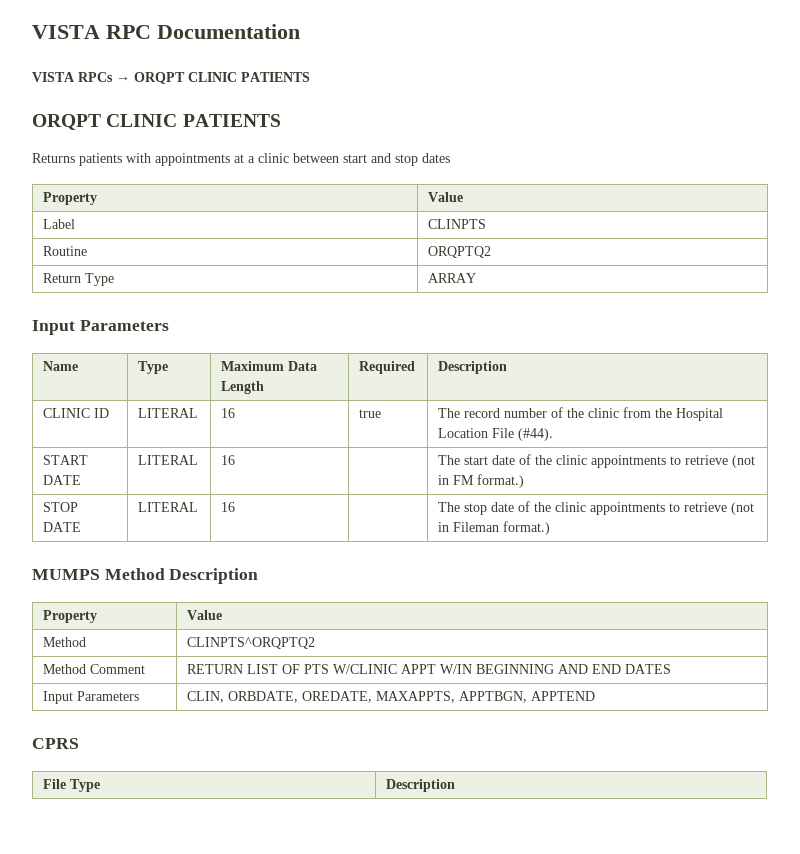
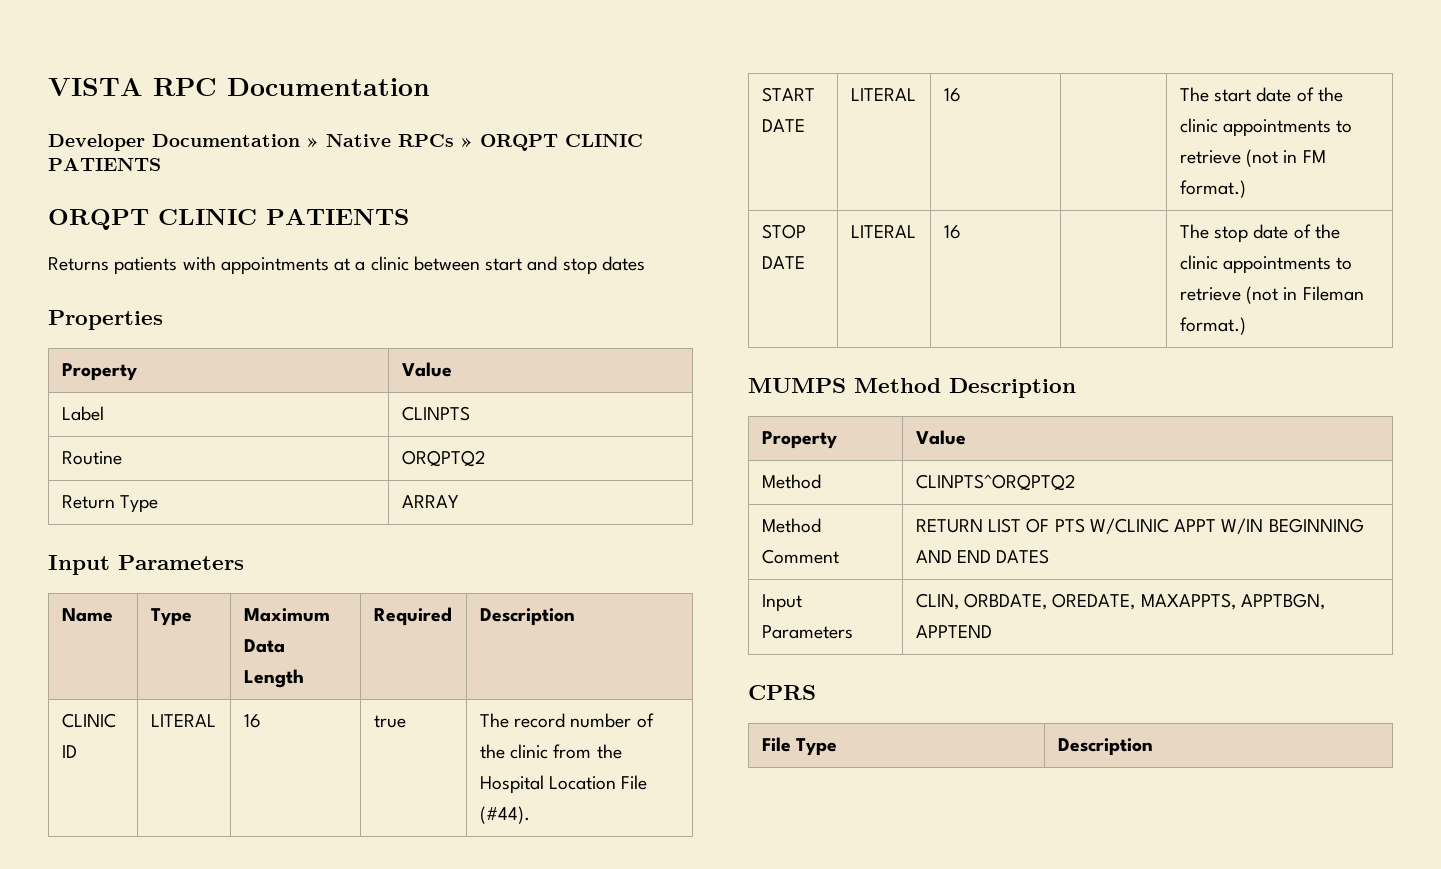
- VISTA RPCs → ORQPT CLINIC PATIENTS
+ Developer Documentation » Native RPCs » ORQPT CLINIC PATIENTS
+ Properties

